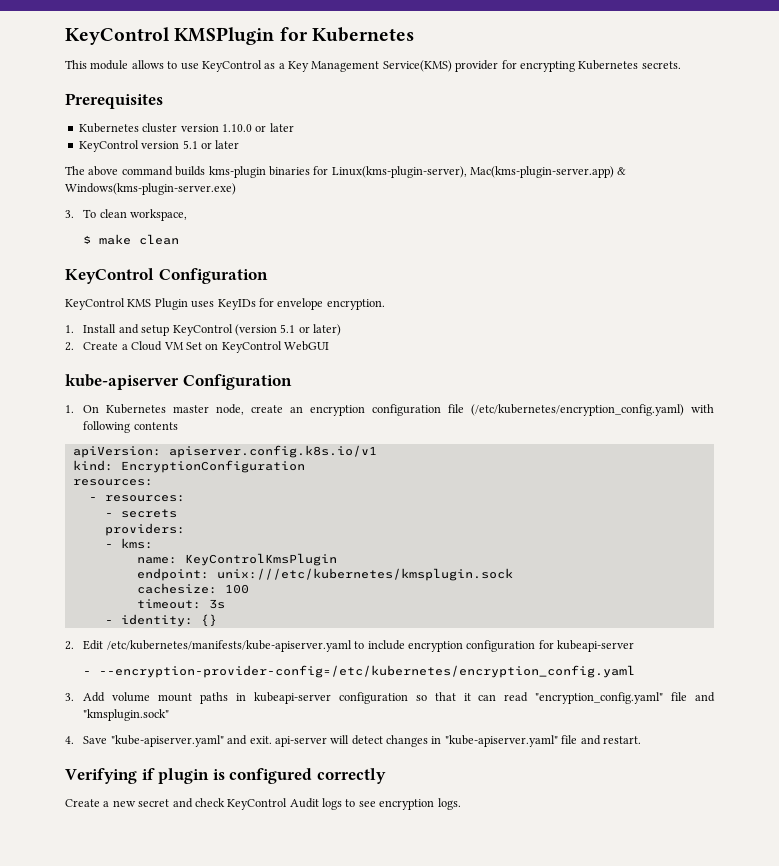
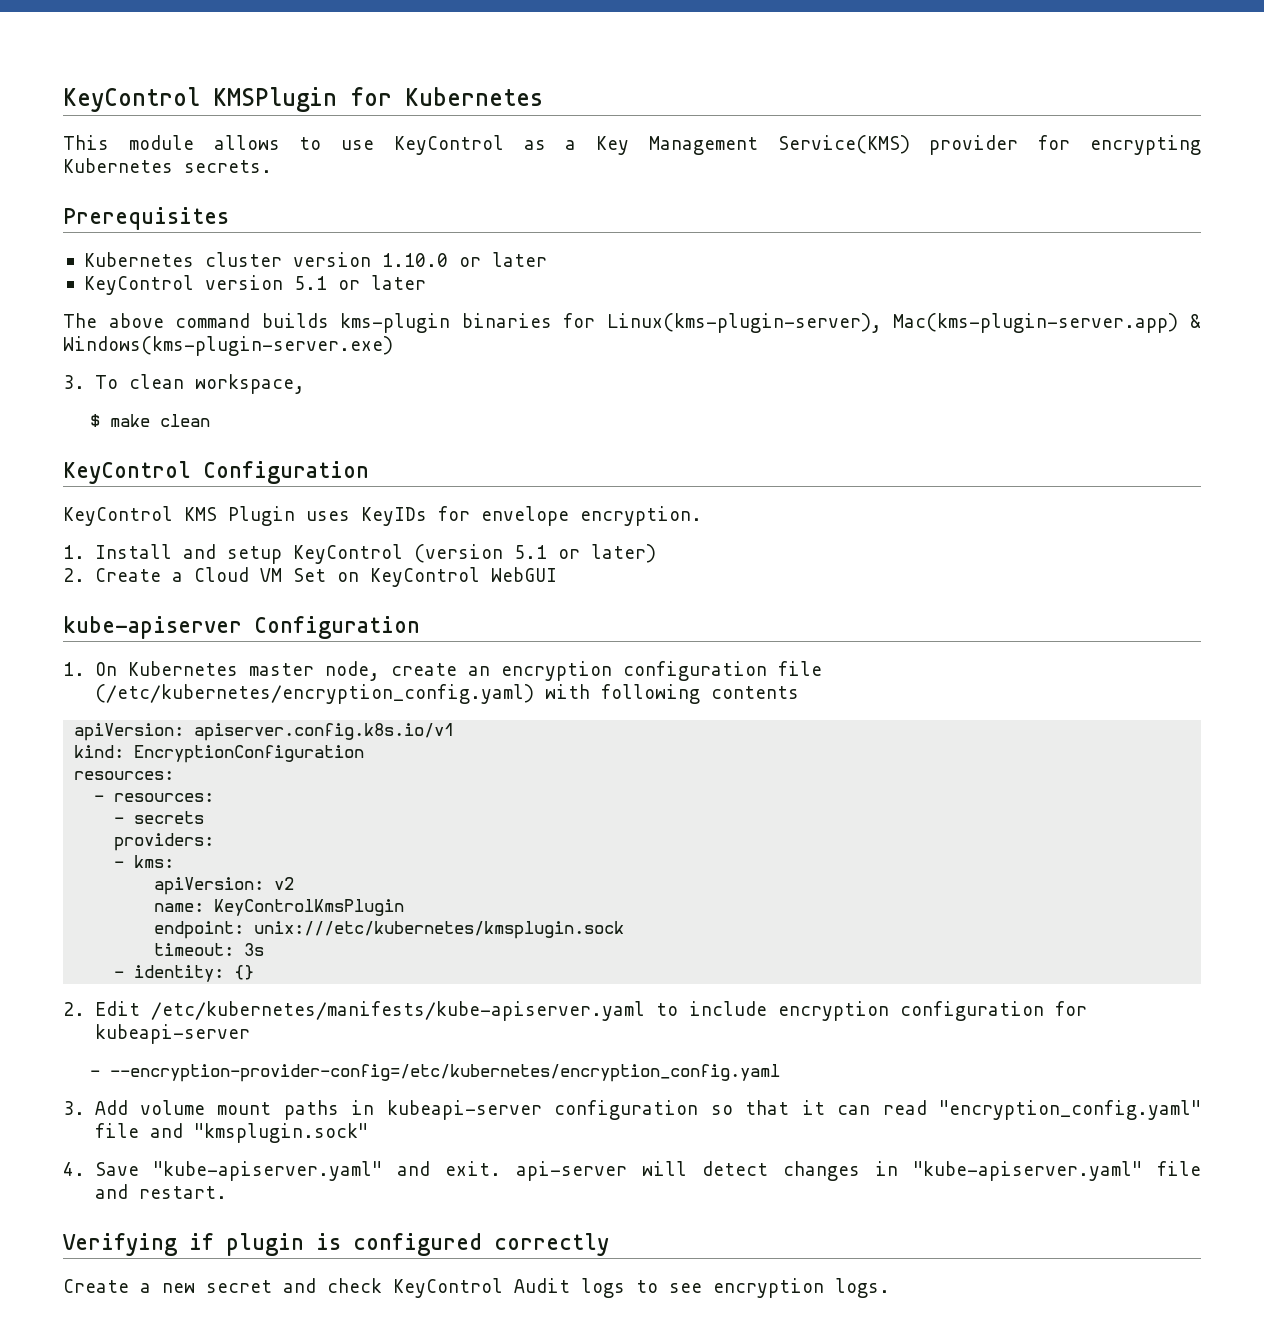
+ apiVersion: v2
- cachesize: 100

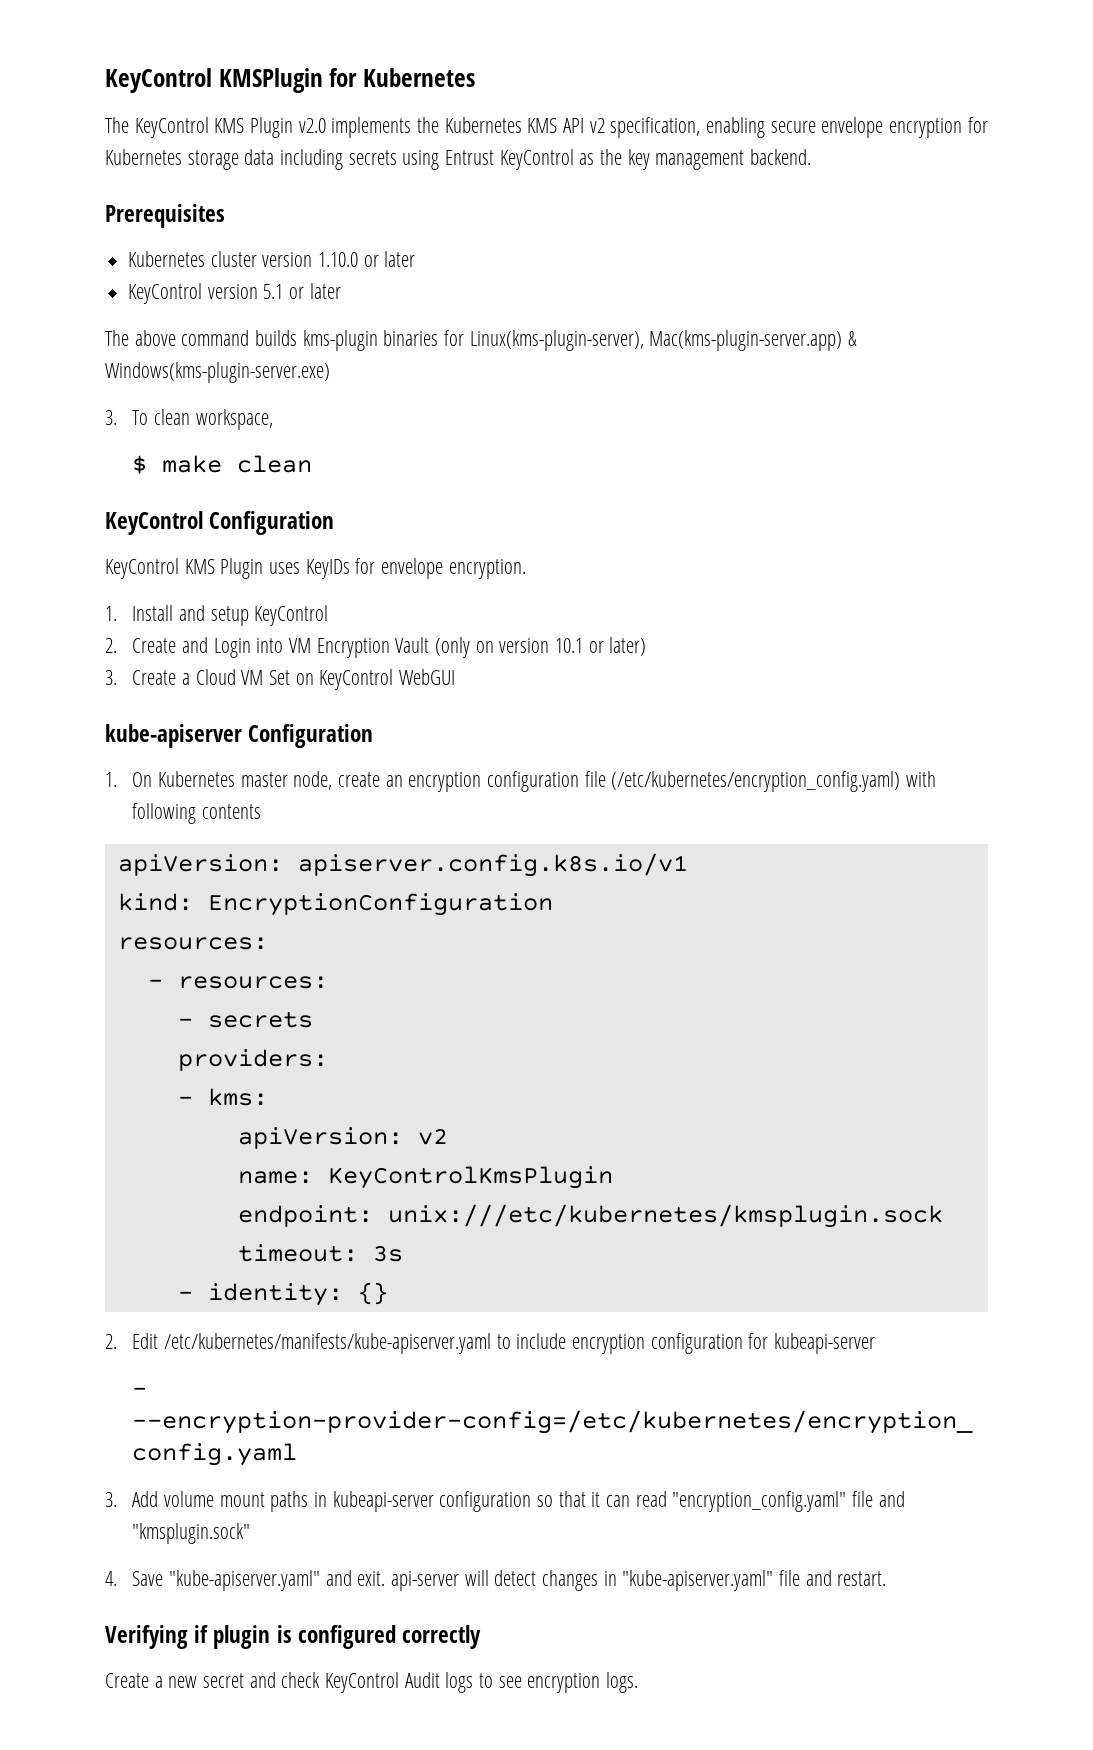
- This module allows to use KeyControl as a Key Management Service(KMS) provider for encrypting Kubernetes secrets.
+ The KeyControl KMS Plugin v2.0 implements the Kubernetes KMS API v2 specification, enabling secure envelope encryption for Kubernetes storage data including secrets using Entrust KeyControl as the key management backend.
- 1. Install and setup KeyControl (version 5.1 or later)
+ 1. Install and setup KeyControl
+ 2. Create and Login into VM Encryption Vault (only on version 10.1 or later)
- 2. Create a Cloud VM Set on KeyControl WebGUI
+ 3. Create a Cloud VM Set on KeyControl WebGUI

